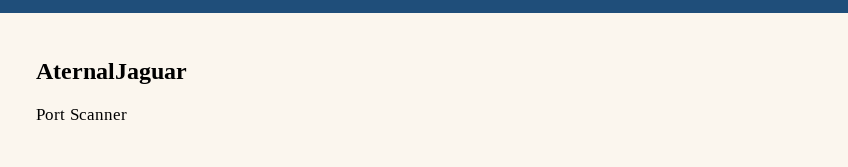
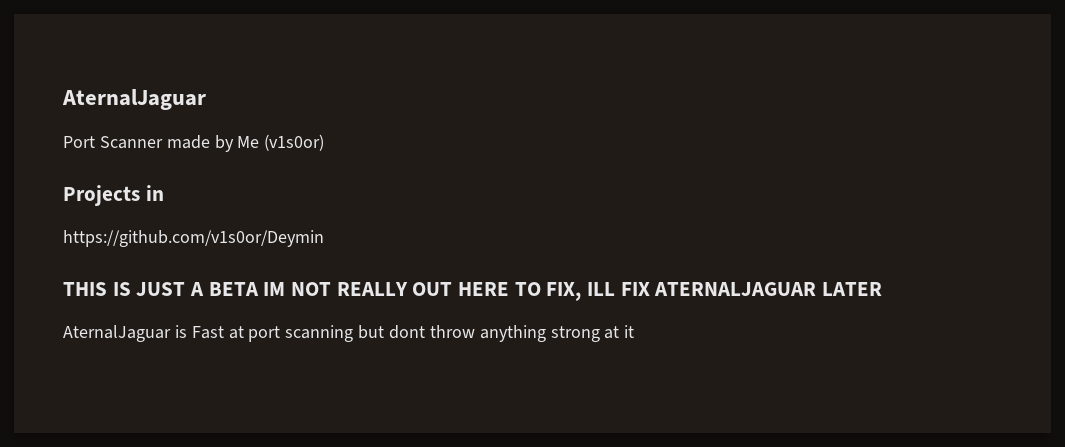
- Port Scanner
+ Port Scanner made by Me (v1s0or)
+ Projects in
+ https://github.com/v1s0or/Deymin
+ THIS IS JUST A BETA IM NOT REALLY OUT HERE TO FIX, ILL FIX ATERNALJAGUAR LATER
+ AternalJaguar is Fast at port scanning but dont throw anything strong at it

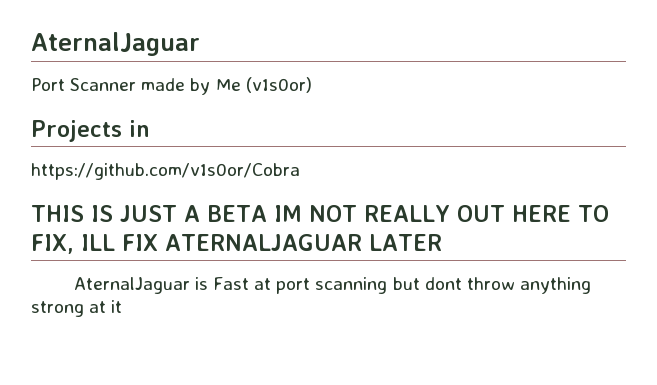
- https://github.com/v1s0or/Deymin
+ https://github.com/v1s0or/Cobra

